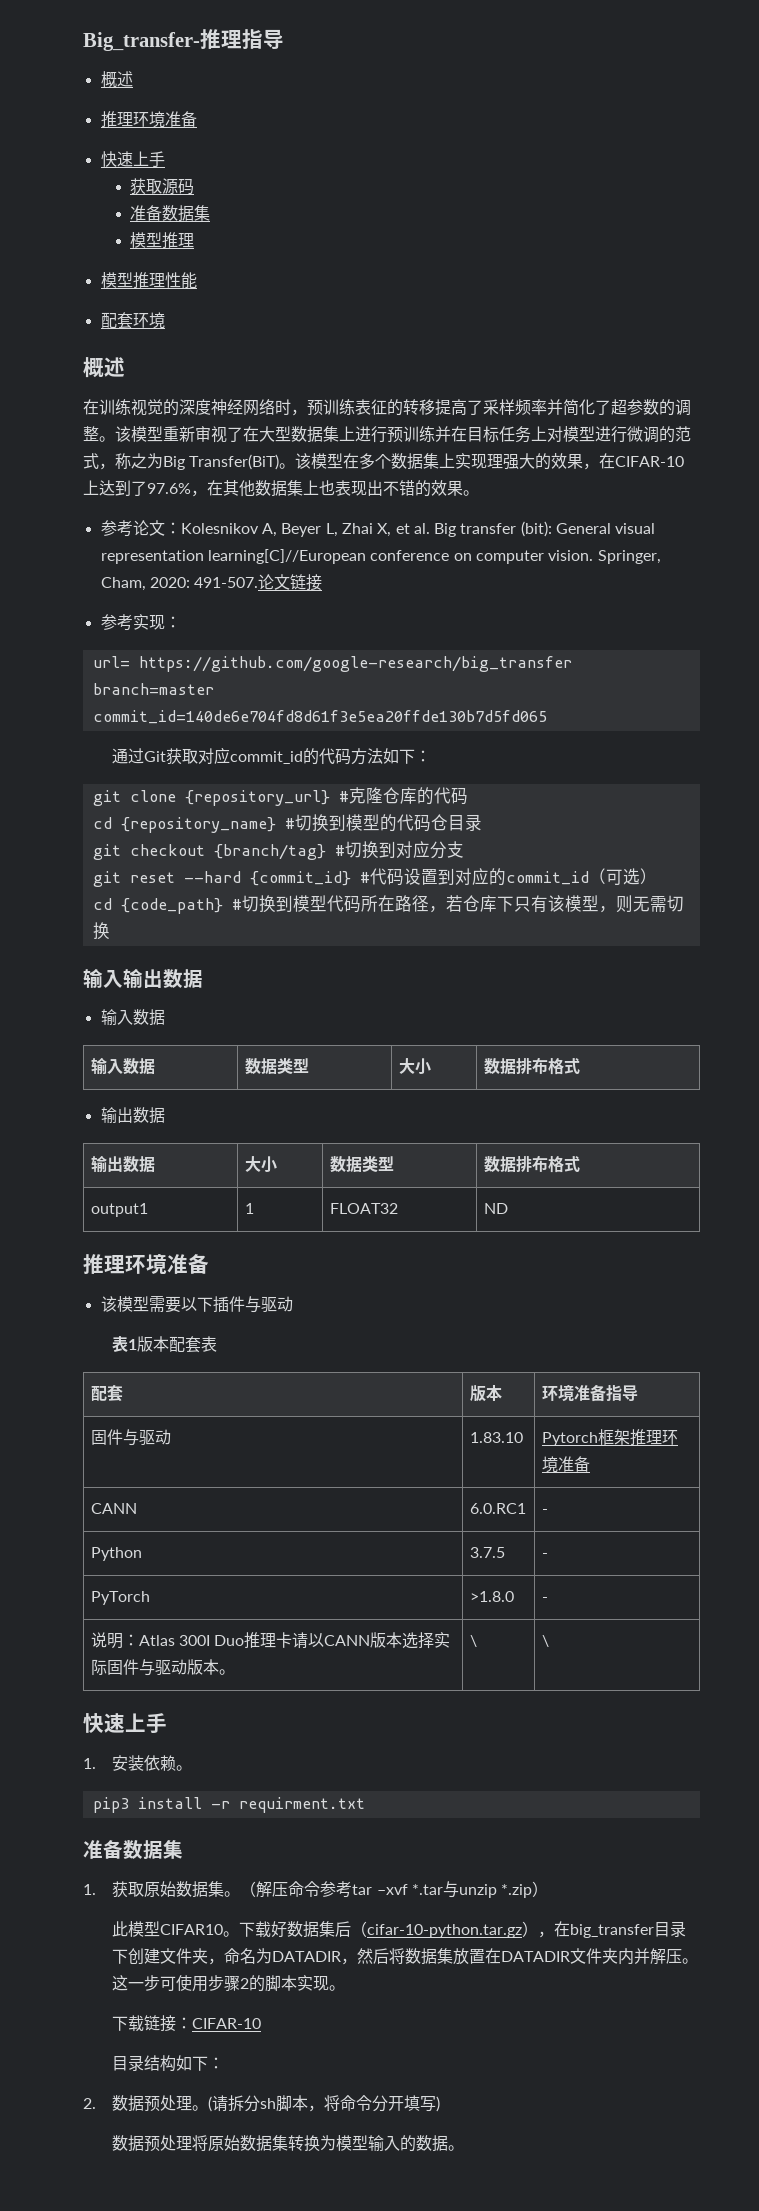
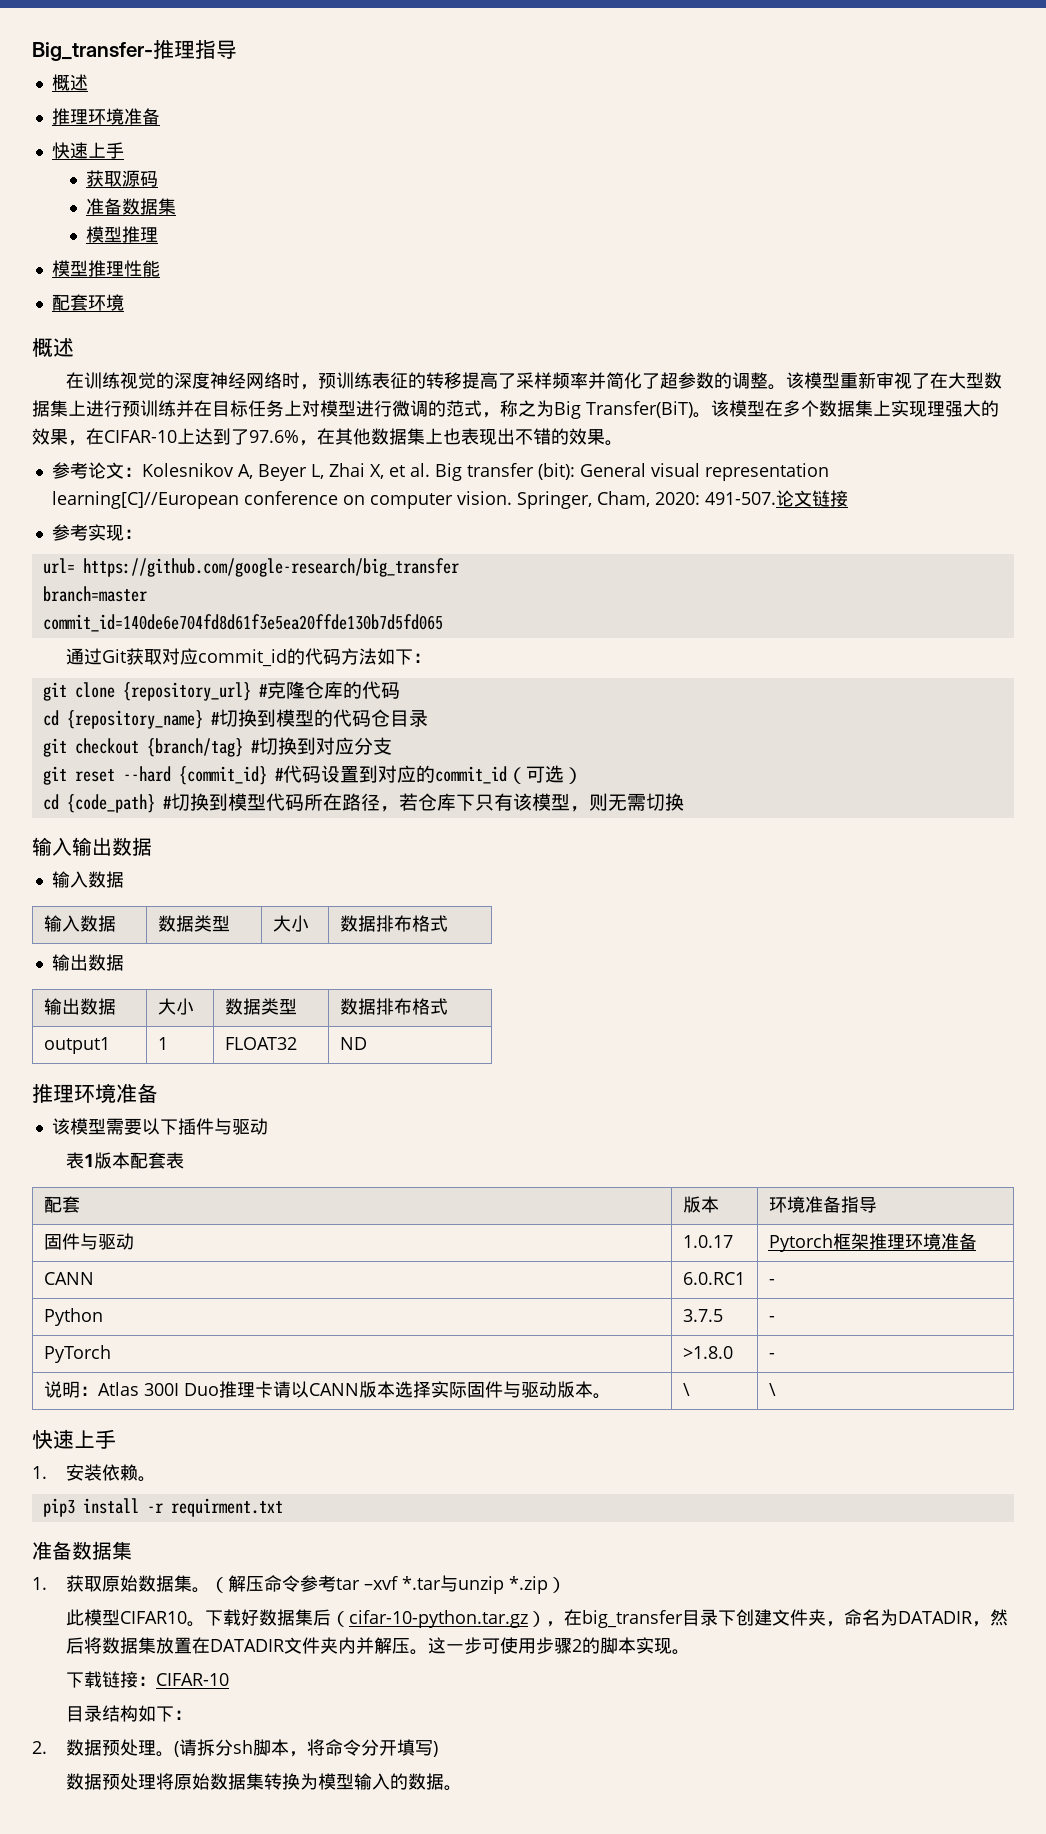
- 固件与驱动 | 1.83.10 | Pytorch框架推理环境准备
+ 固件与驱动 | 1.0.17 | Pytorch框架推理环境准备

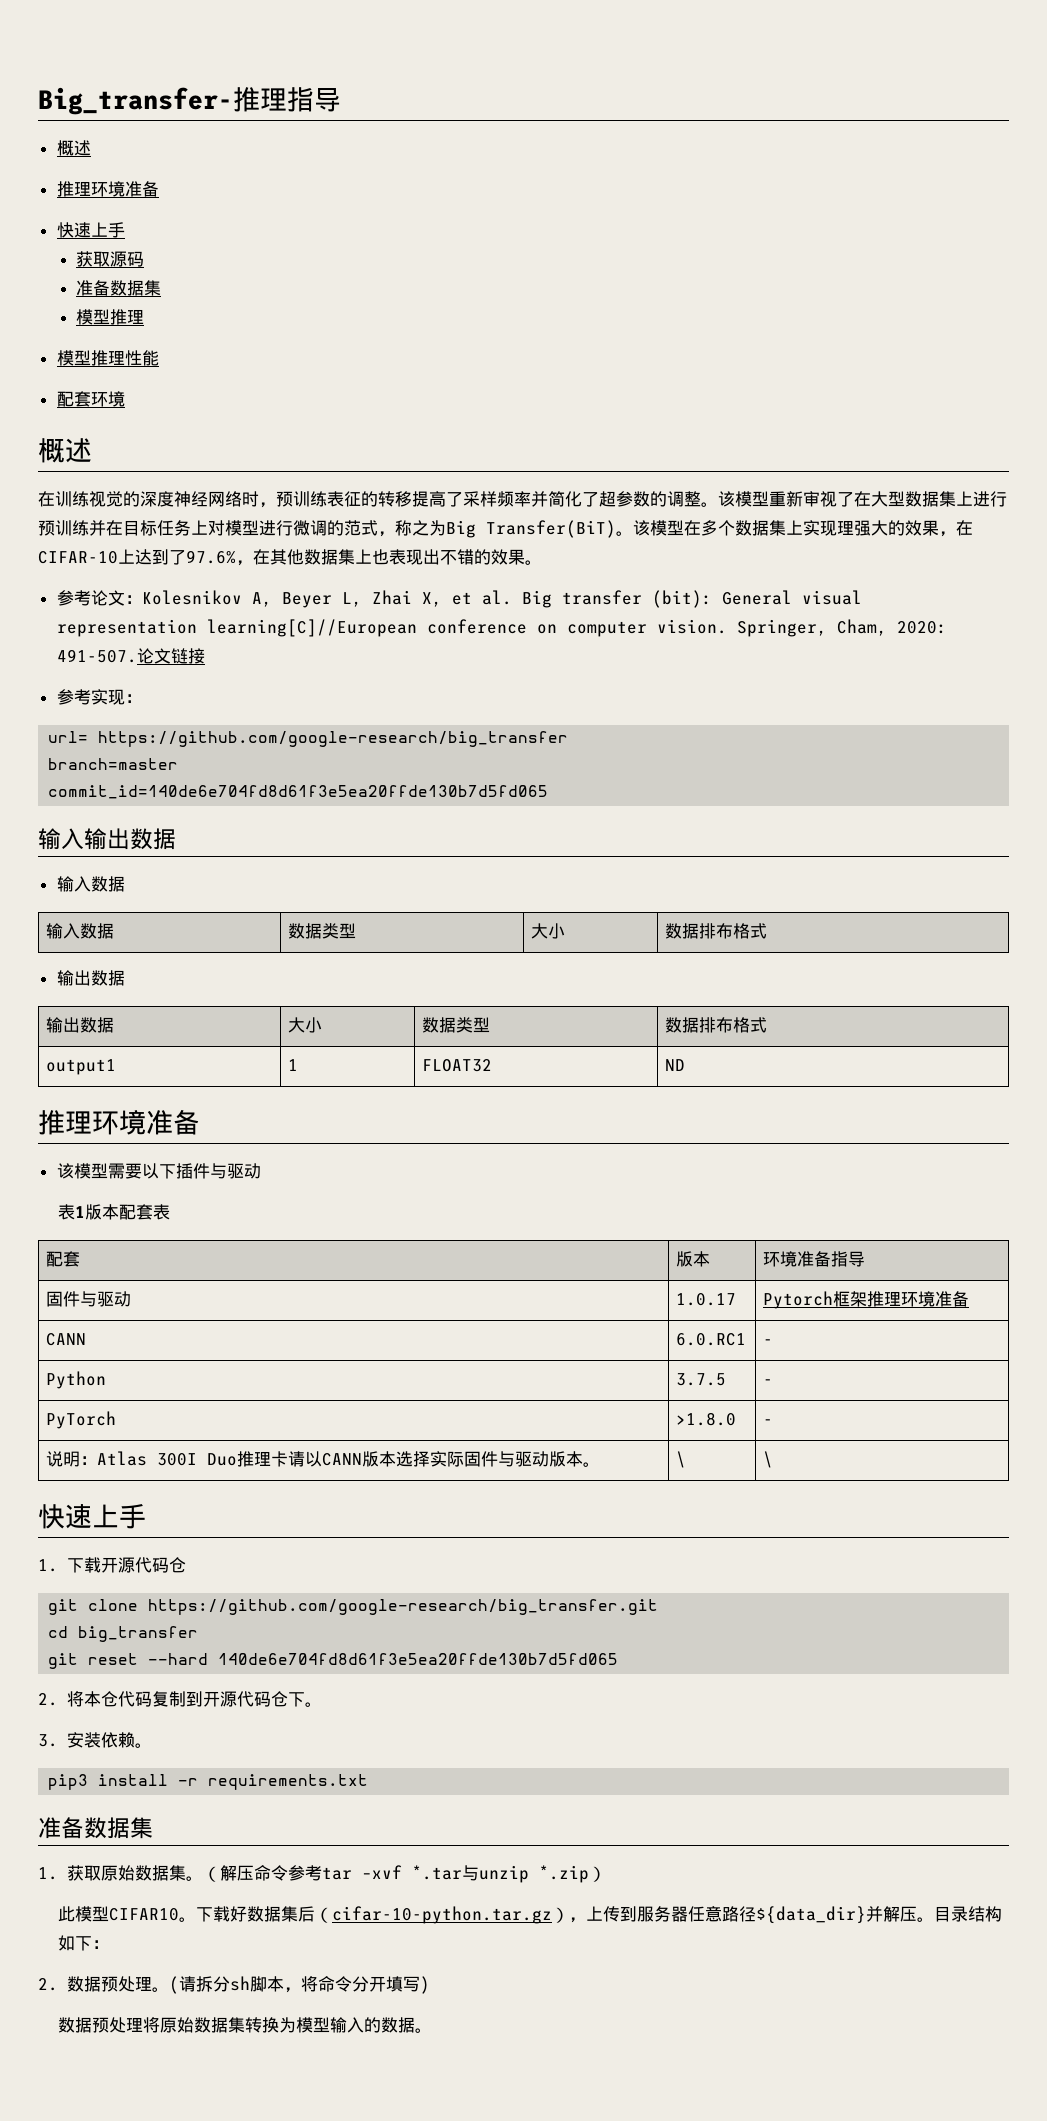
- 通过Git获取对应commit_id的代码方法如下：
- git clone {repository_url} #克隆仓库的代码
- cd {repository_name} #切换到模型的代码仓目录
- git checkout {branch/tag} #切换到对应分支
- git reset --hard {commit_id} #代码设置到对应的commit_id（可选）
- cd {code_path} #切换到模型代码所在路径，若仓库下只有该模型，则无需切换
- 1.安装依赖。
+ 1.下载开源代码仓
+ git clone https://github.com/google-research/big_transfer.git
+ cd big_transfer
+ git reset --hard 140de6e704fd8d61f3e5ea20ffde130b7d5fd065
+ 2.将本仓代码复制到开源代码仓下。
+ 3.安装依赖。
- pip3 install -r requirment.txt
+ pip3 install -r requirements.txt
- 下载好数据集后（cifar-10-python.tar.gz），在big_transfer目录下创建文件夹，命名为DATADIR，然后将数据集放置在DATADIR文件夹内并解压。这一步可使用步骤2的脚本实现。
- 下载链接：CIFAR-10
- 目录结构如下：
+ 下载好数据集后（cifar-10-python.tar.gz），上传到服务器任意路径${data_dir}并解压。目录结构如下：

